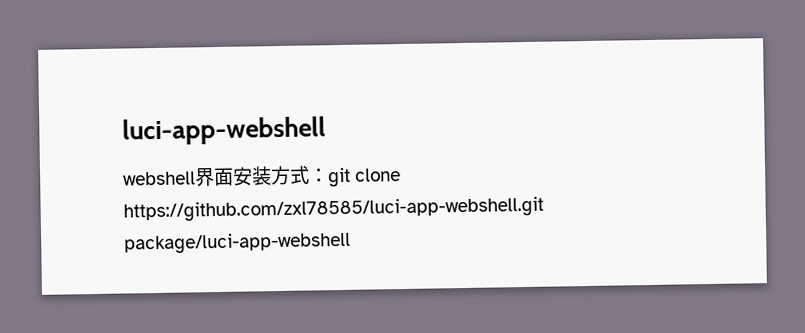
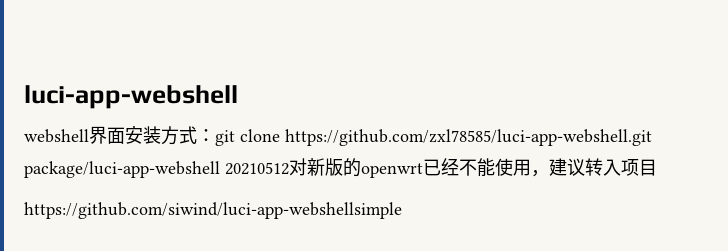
- webshell界面安装方式：git clone https://github.com/zxl78585/luci-app-webshell.git package/luci-app-webshell
+ webshell界面安装方式：git clone https://github.com/zxl78585/luci-app-webshell.git package/luci-app-webshell 20210512对新版的openwrt已经不能使用，建议转入项目
+ https://github.com/siwind/luci-app-webshellsimple

